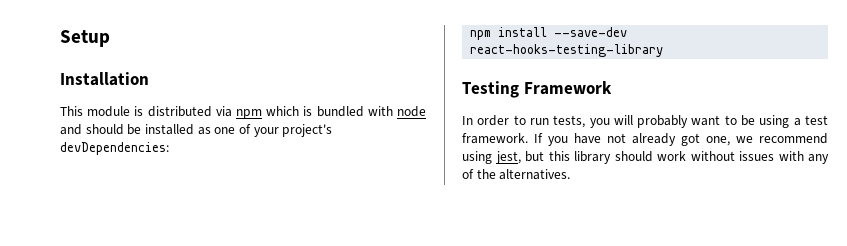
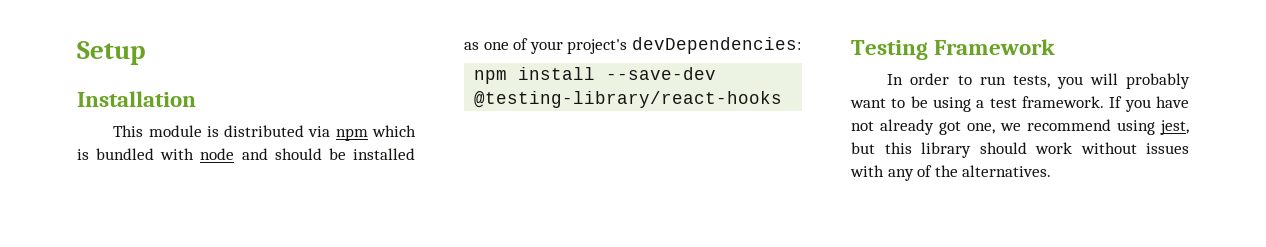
- npm install --save-dev react-hooks-testing-library
+ npm install --save-dev @testing-library/react-hooks

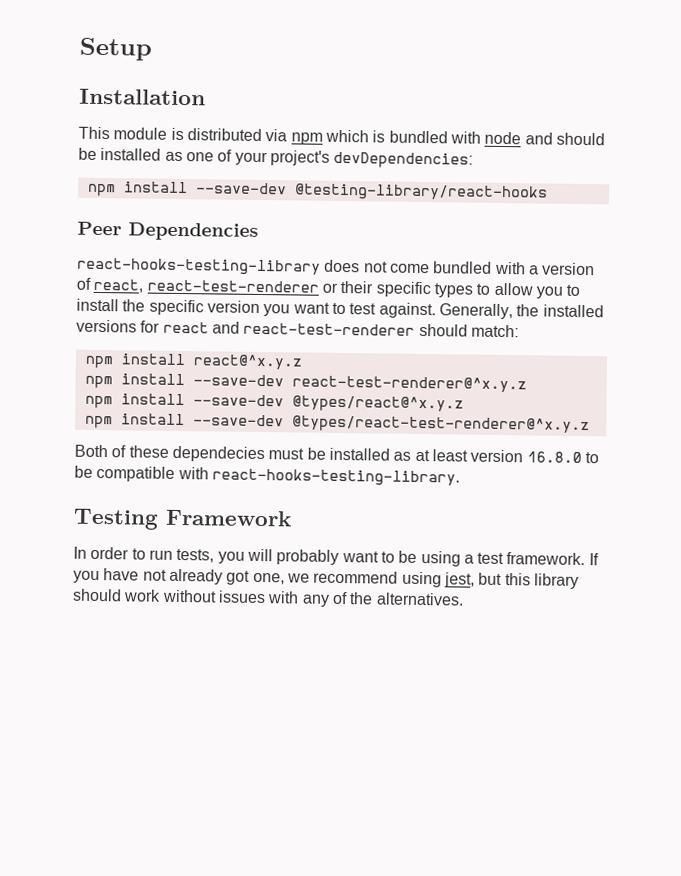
+ Peer Dependencies
+ react-hooks-testing-library does not come bundled with a version of react, react-test-renderer or their specific types to allow you to install the specific version you want to test against. Generally, the installed versions for react and react-test-renderer should match:
+ npm install react@^x.y.z
+ npm install --save-dev react-test-renderer@^x.y.z
+ npm install --save-dev @types/react@^x.y.z
+ npm install --save-dev @types/react-test-renderer@^x.y.z
+ Both of these dependecies must be installed as at least version 16.8.0 to be compatible with react-hooks-testing-library.

